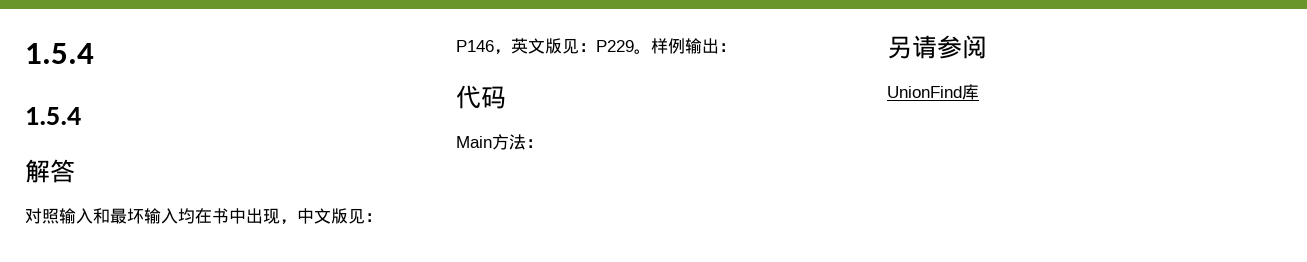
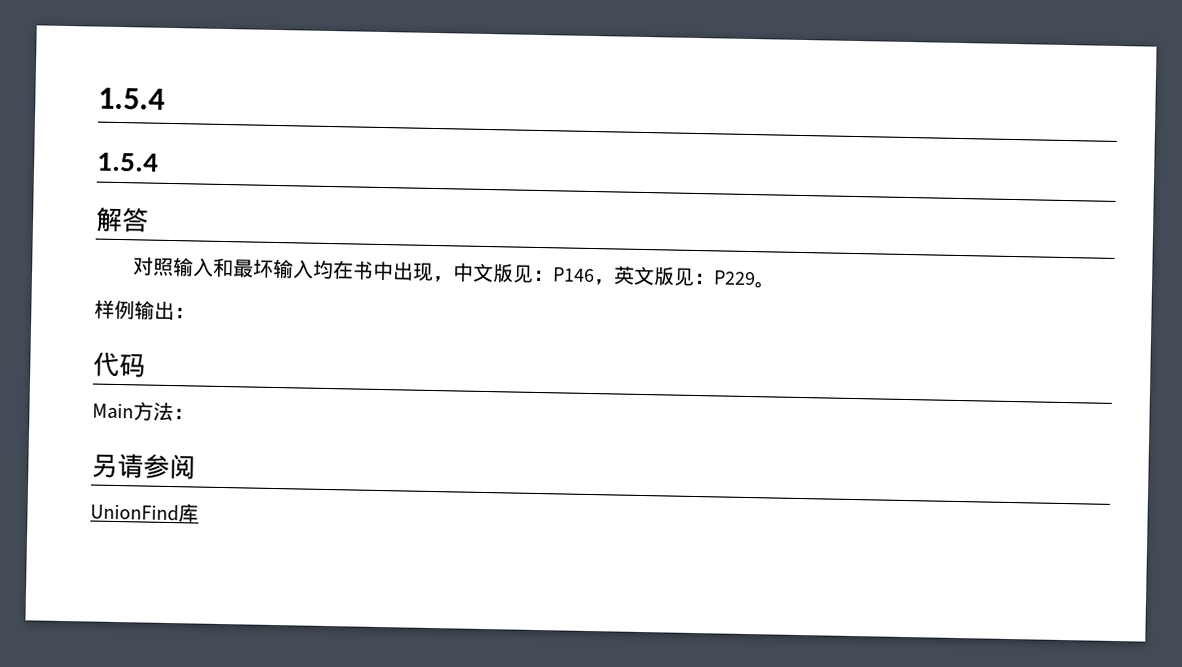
- 对照输入和最坏输入均在书中出现，中文版见：P146，英文版见：P229。样例输出：
+ 对照输入和最坏输入均在书中出现，中文版见：P146，英文版见：P229。
+ 样例输出：

